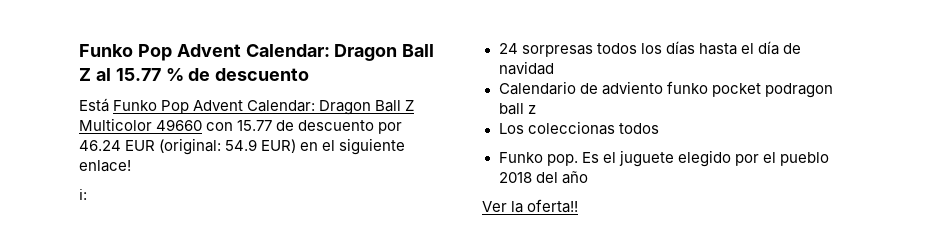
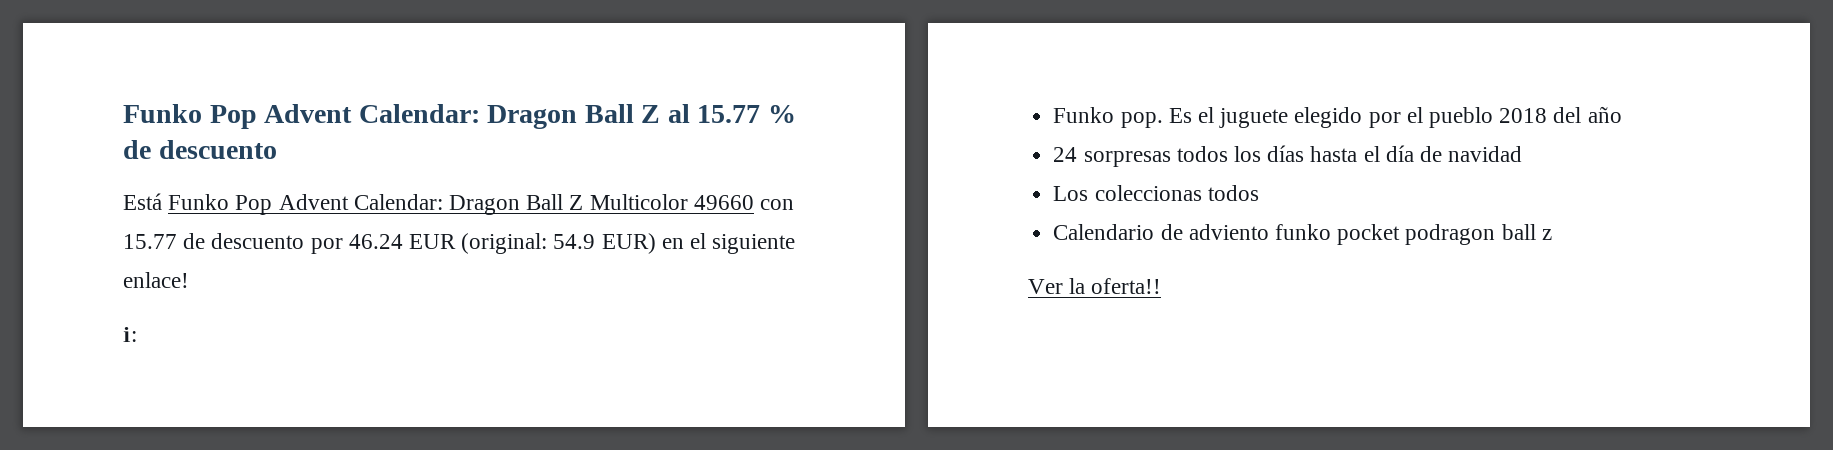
- 24 sorpresas todos los días hasta el día de navidad
- Calendario de adviento funko pocket podragon ball z
- Los coleccionas todos
+ 24 sorpresas todos los días hasta el día de navidad
+ Los coleccionas todos
+ Calendario de adviento funko pocket podragon ball z

